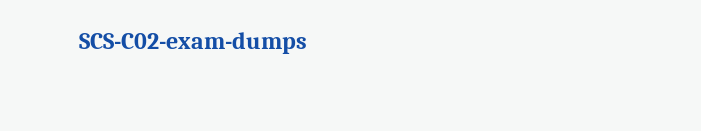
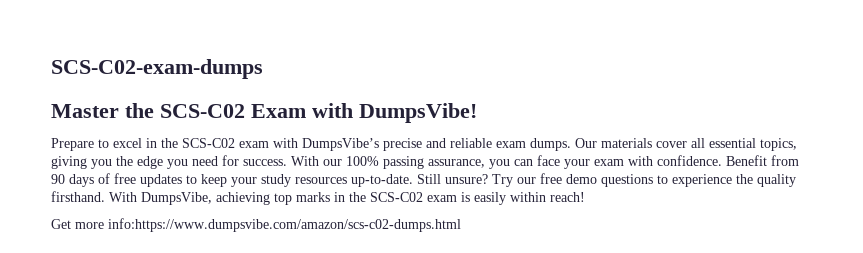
+ Master the SCS-C02 Exam with DumpsVibe!
+ Prepare to excel in the SCS-C02 exam with DumpsVibe’s precise and reliable exam dumps. Our materials cover all essential topics, giving you the edge you need for success. With our 100% passing assurance, you can face your exam with confidence. Benefit from 90 days of free updates to keep your study resources up-to-date. Still unsure? Try our free demo questions to experience the quality firsthand. With DumpsVibe, achieving top marks in the SCS-C02 exam is easily within reach!
+ Get more info:https://www.dumpsvibe.com/amazon/scs-c02-dumps.html

